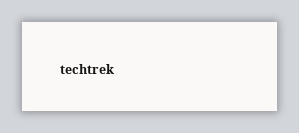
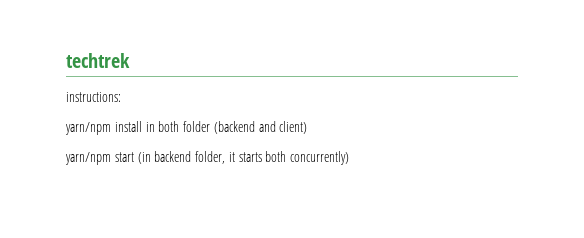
+ instructions:
+ yarn/npm install in both folder (backend and client)
+ yarn/npm start (in backend folder, it starts both concurrently)

